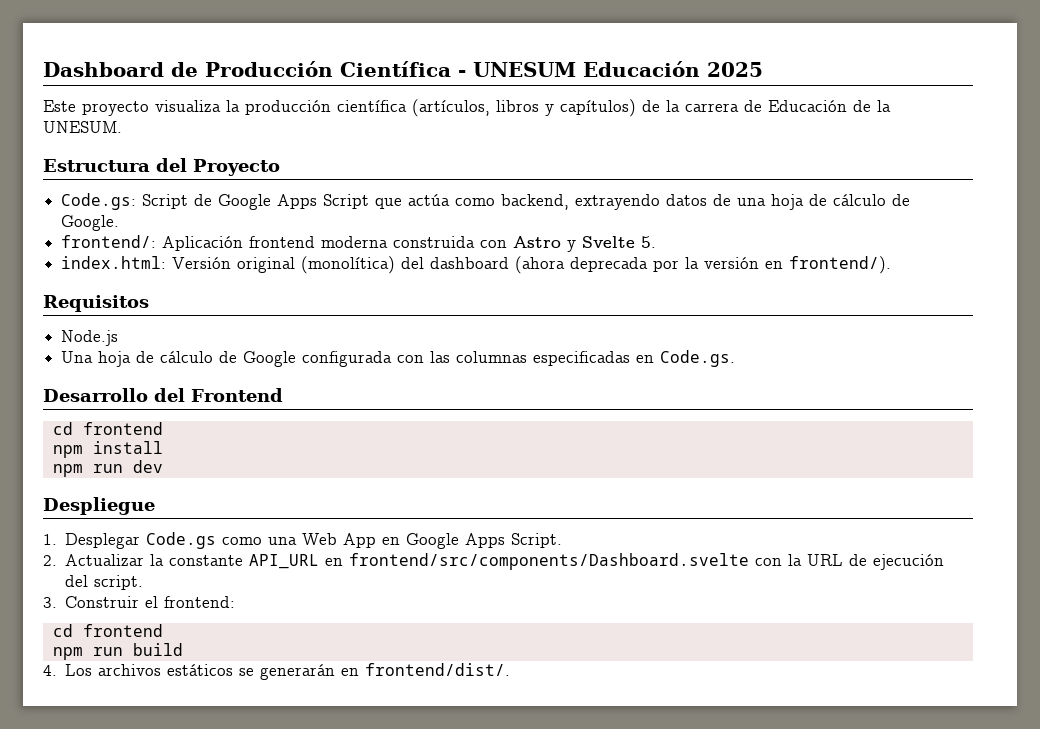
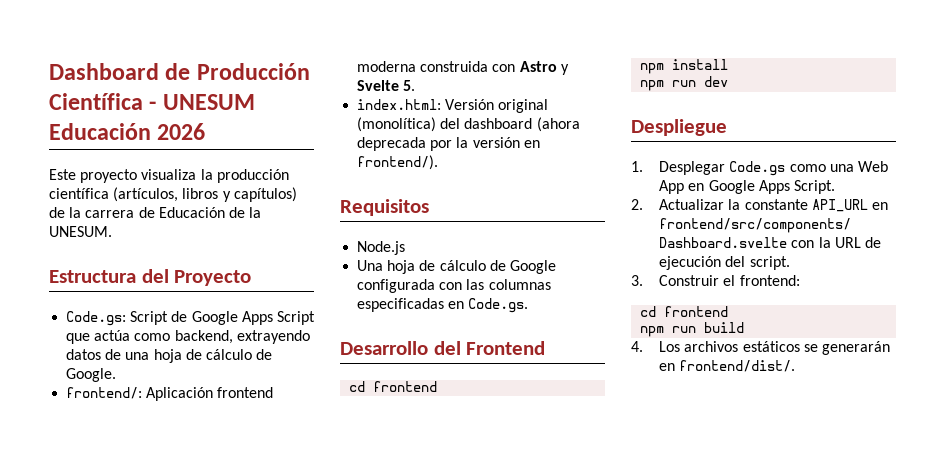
- Dashboard de Producción Científica - UNESUM Educación 2025
+ Dashboard de Producción Científica - UNESUM Educación 2026

